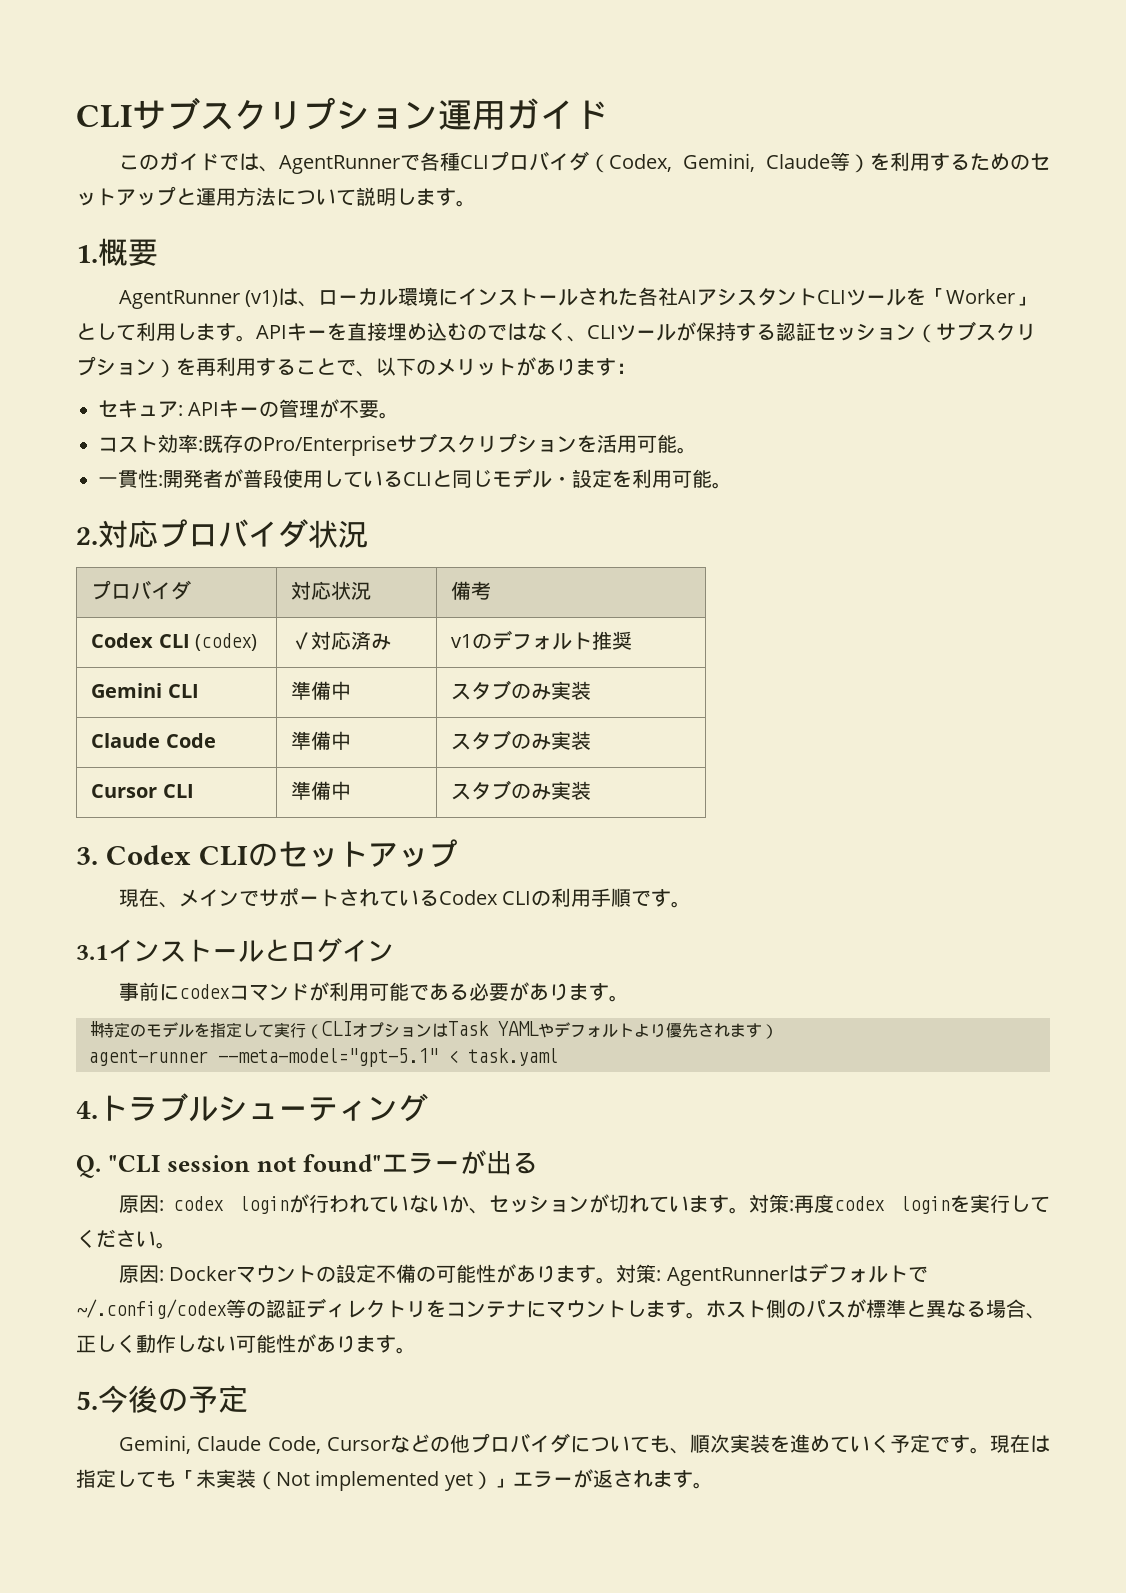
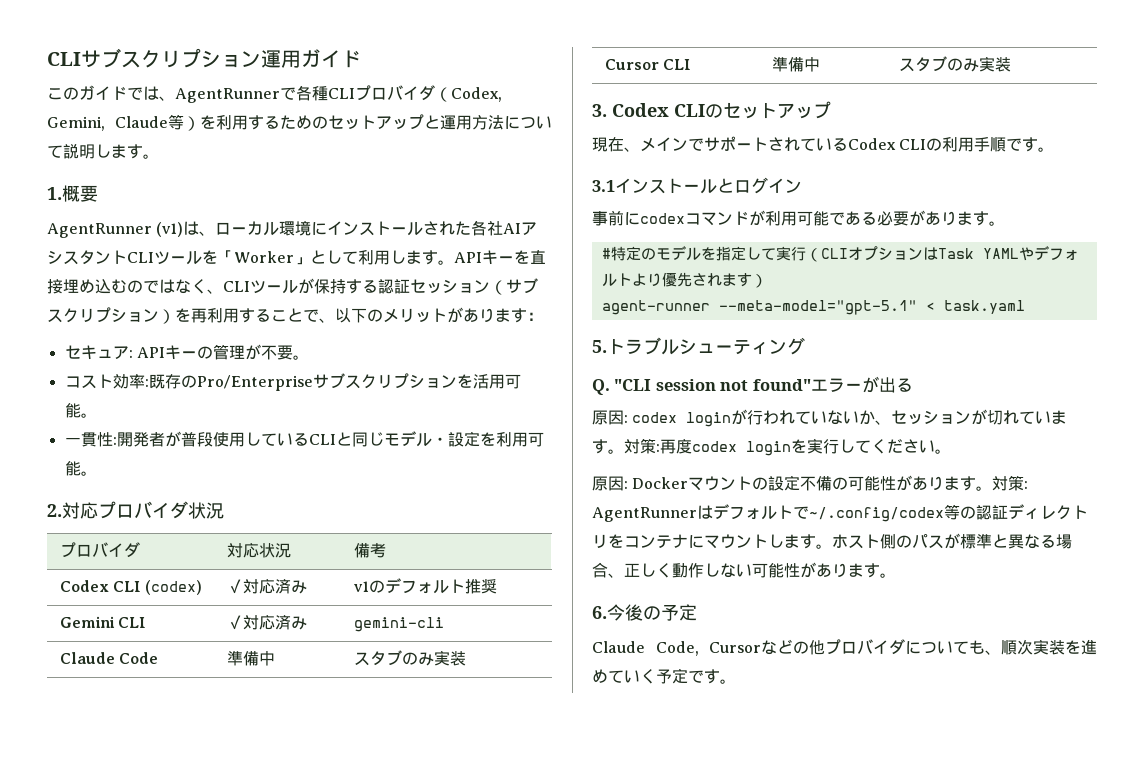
- Gemini CLI | 準備中 | スタブのみ実装
+ Gemini CLI | ✓対応済み | gemini-cli
- 4.トラブルシューティング
+ 5.トラブルシューティング
- 5.今後の予定
+ 6.今後の予定
- Gemini, Claude Code, Cursorなどの他プロバイダについても、順次実装を進めていく予定です。現在は指定しても「未実装（Not implemented yet）」エラーが返されます。
+ Claude Code, Cursorなどの他プロバイダについても、順次実装を進めていく予定です。

